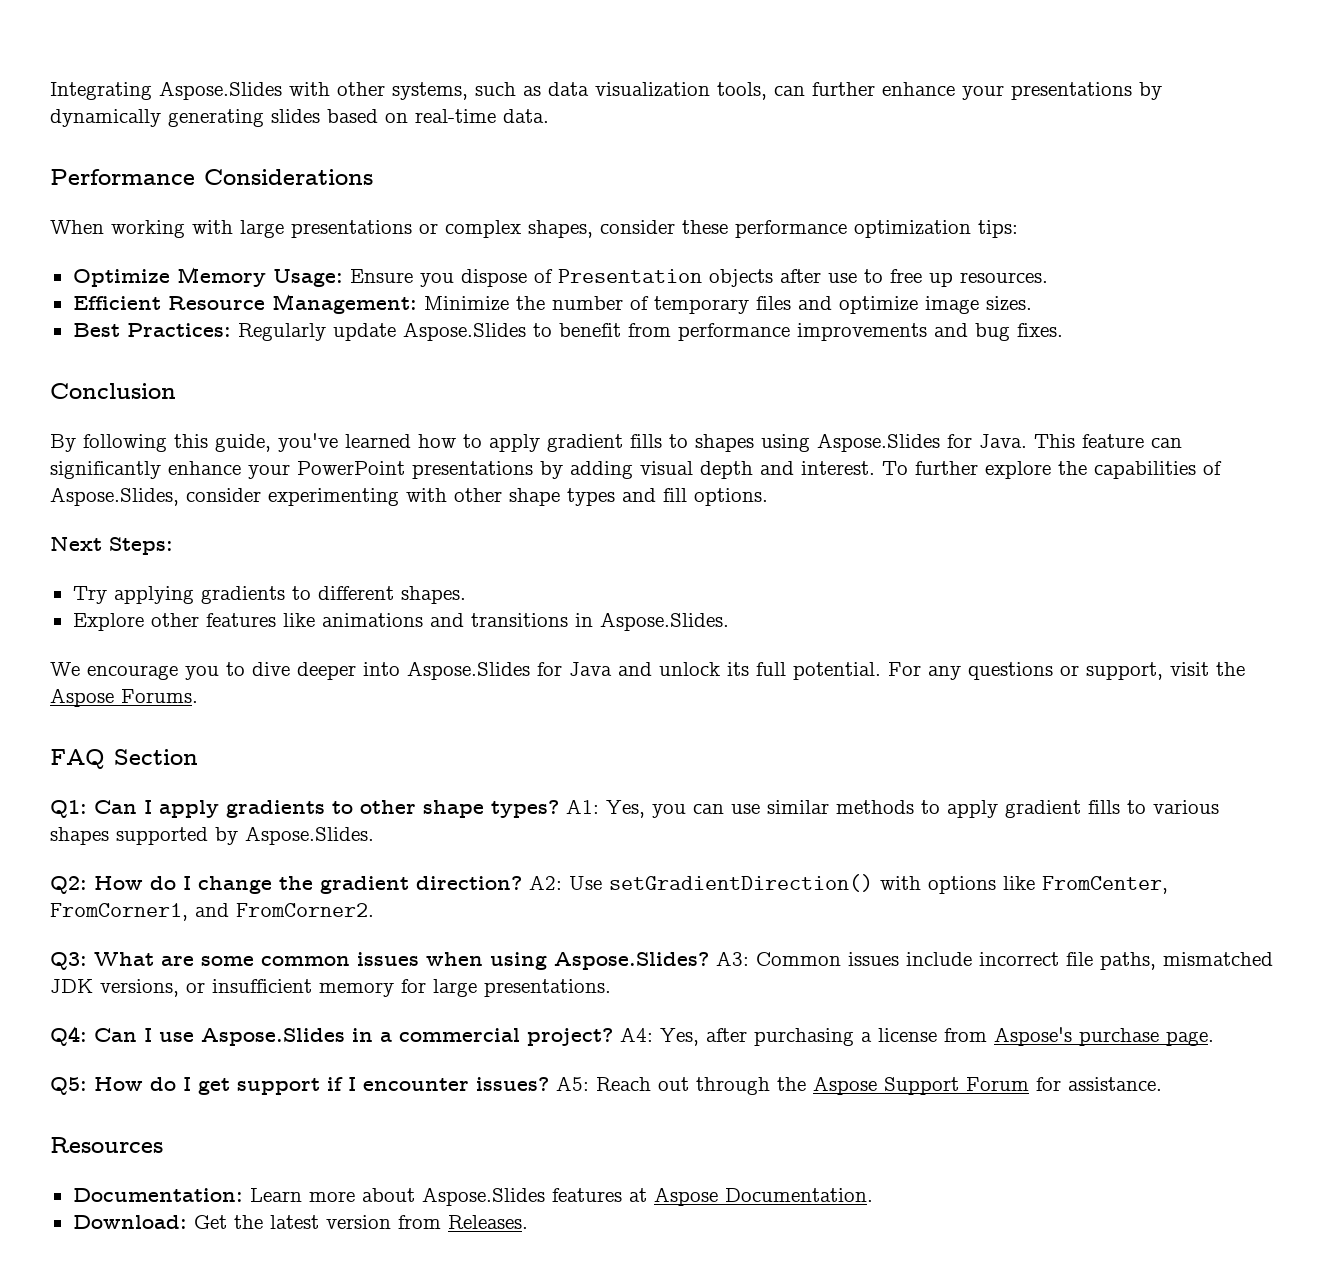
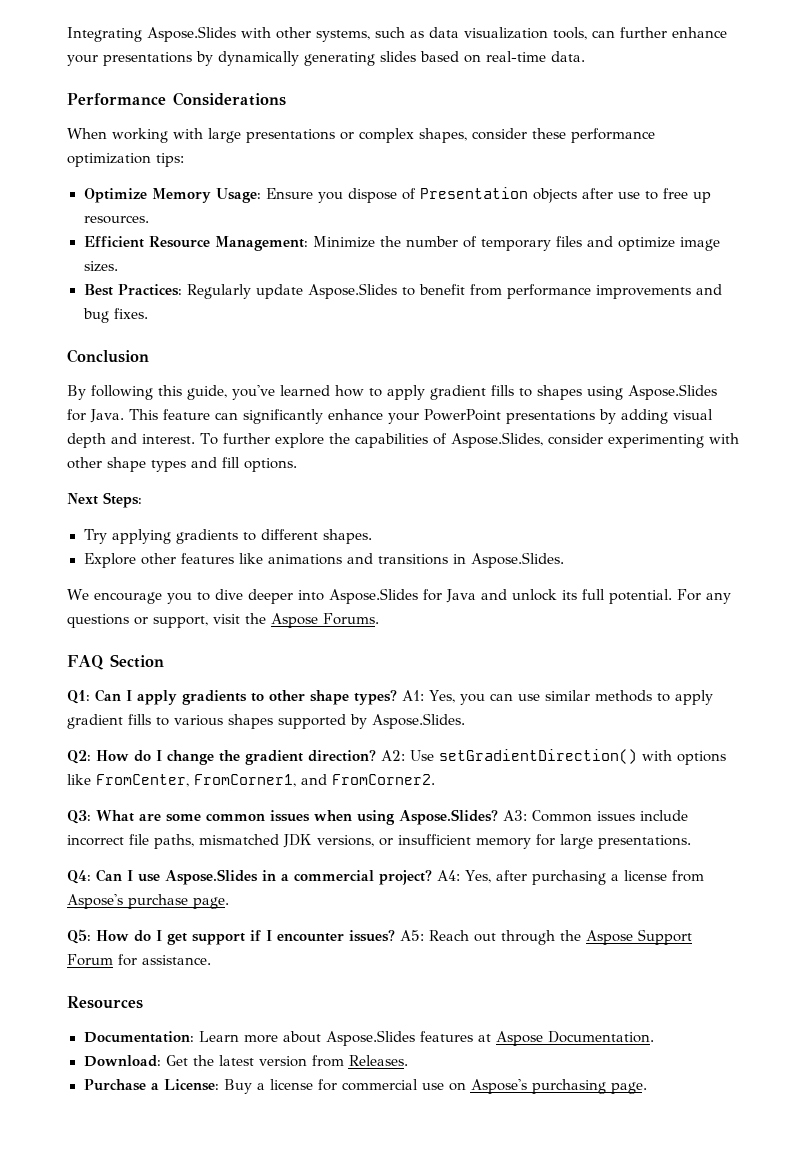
+ Purchase a License: Buy a license for commercial use on Aspose's purchasing page.

